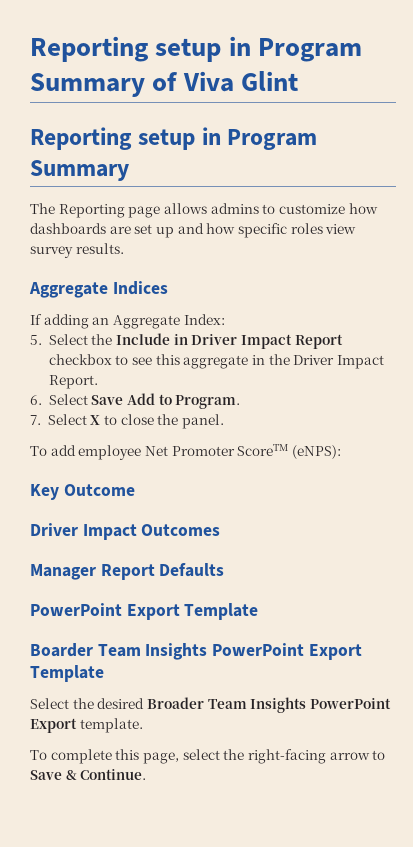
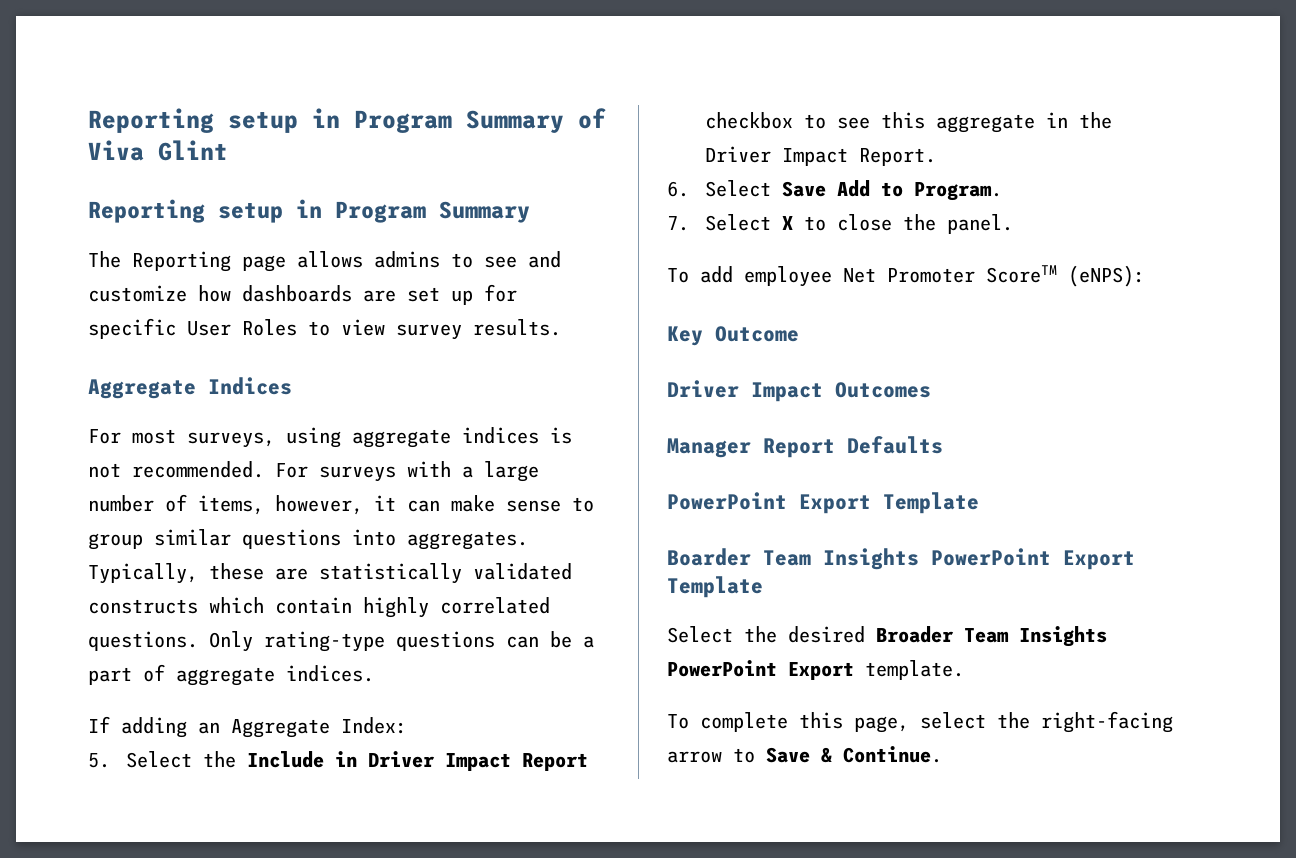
- The Reporting page allows admins to customize how dashboards are set up and how specific roles view survey results.
+ The Reporting page allows admins to see and customize how dashboards are set up for specific User Roles to view survey results.
+ For most surveys, using aggregate indices is not recommended. For surveys with a large number of items, however, it can make sense to group similar questions into aggregates. Typically, these are statistically validated constructs which contain highly correlated questions. Only rating-type questions can be a part of aggregate indices.

